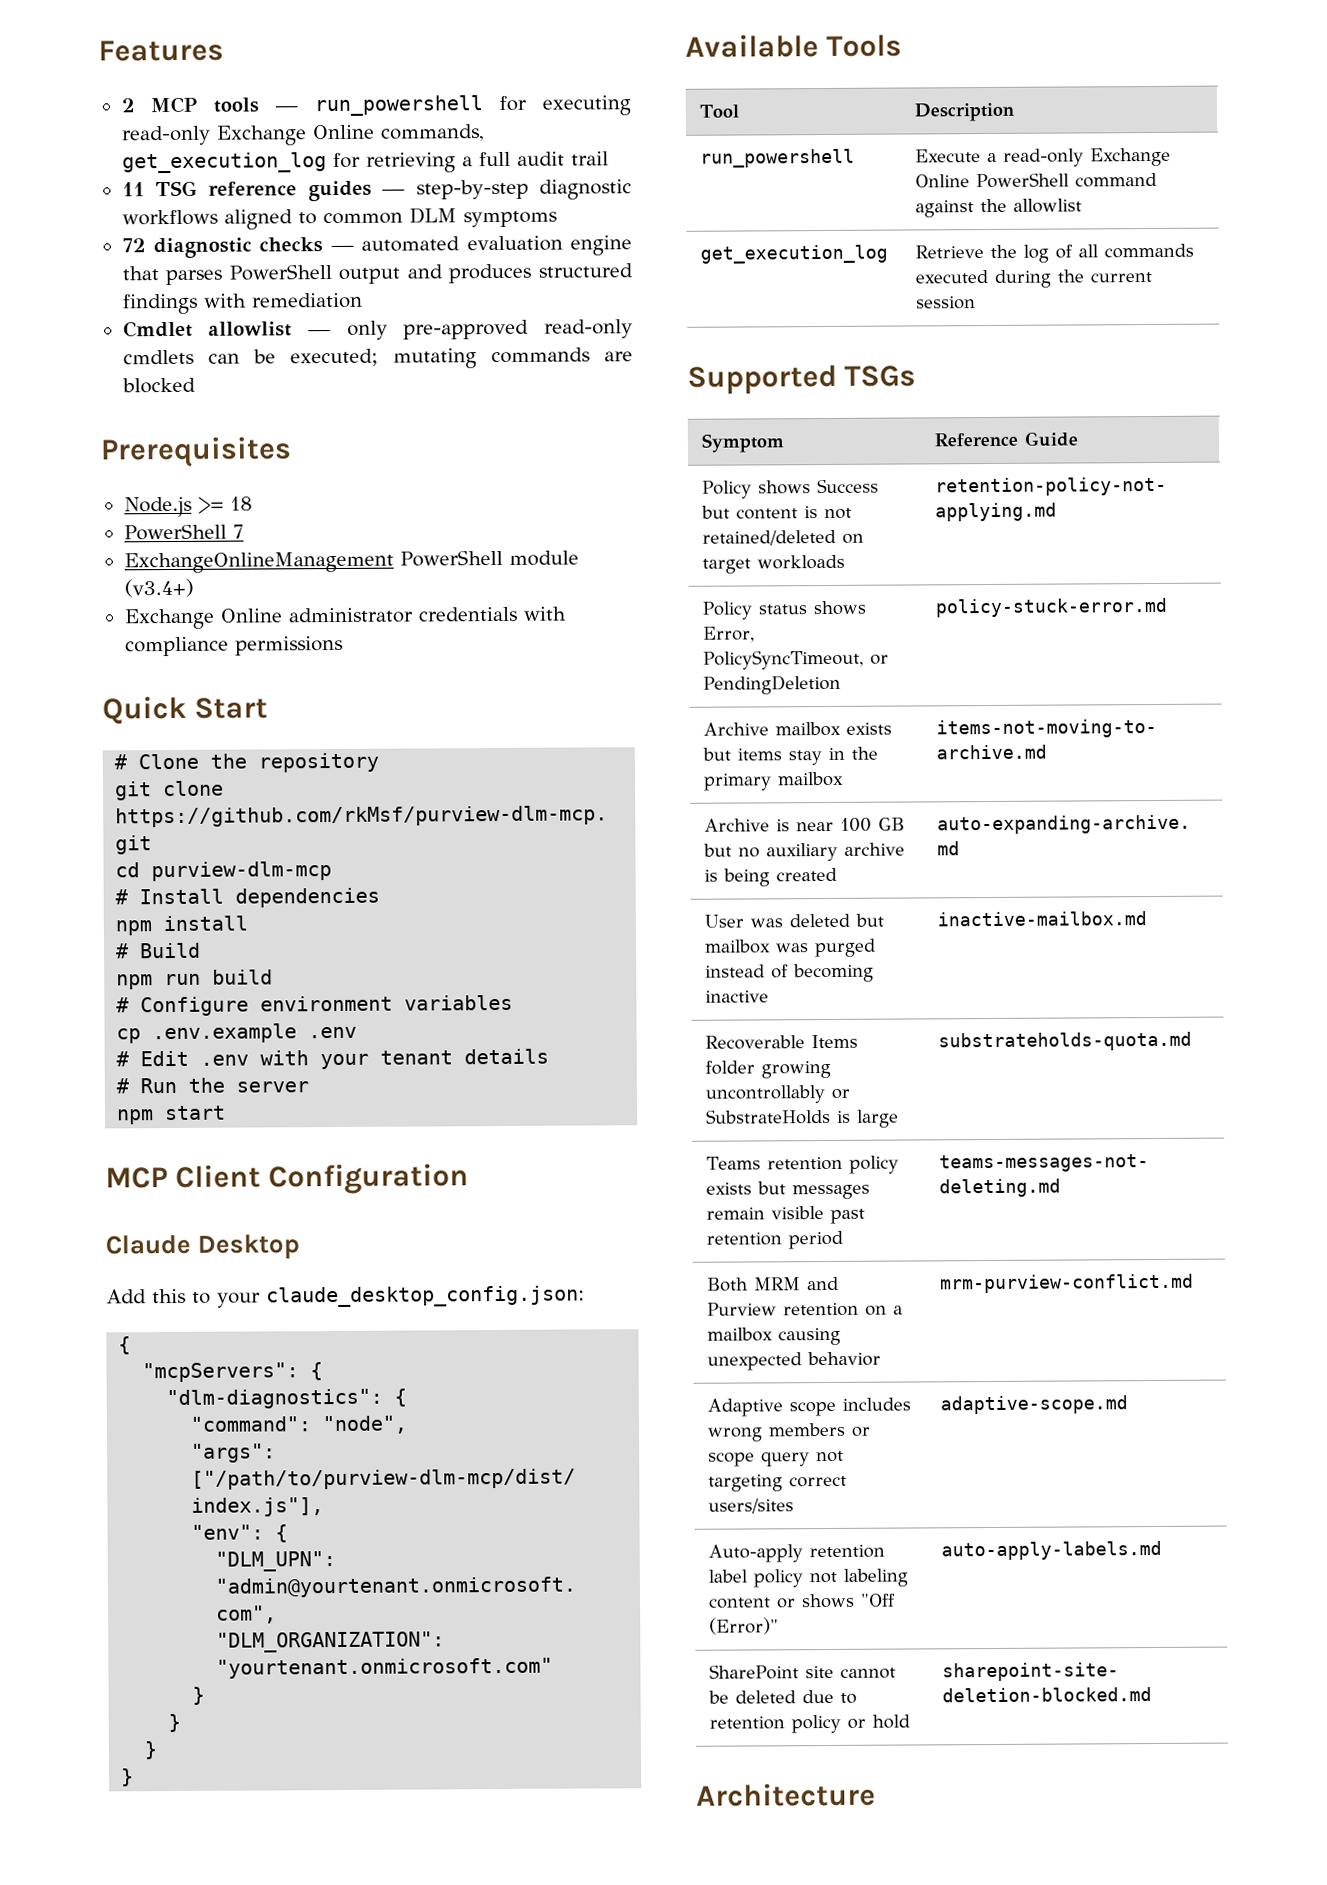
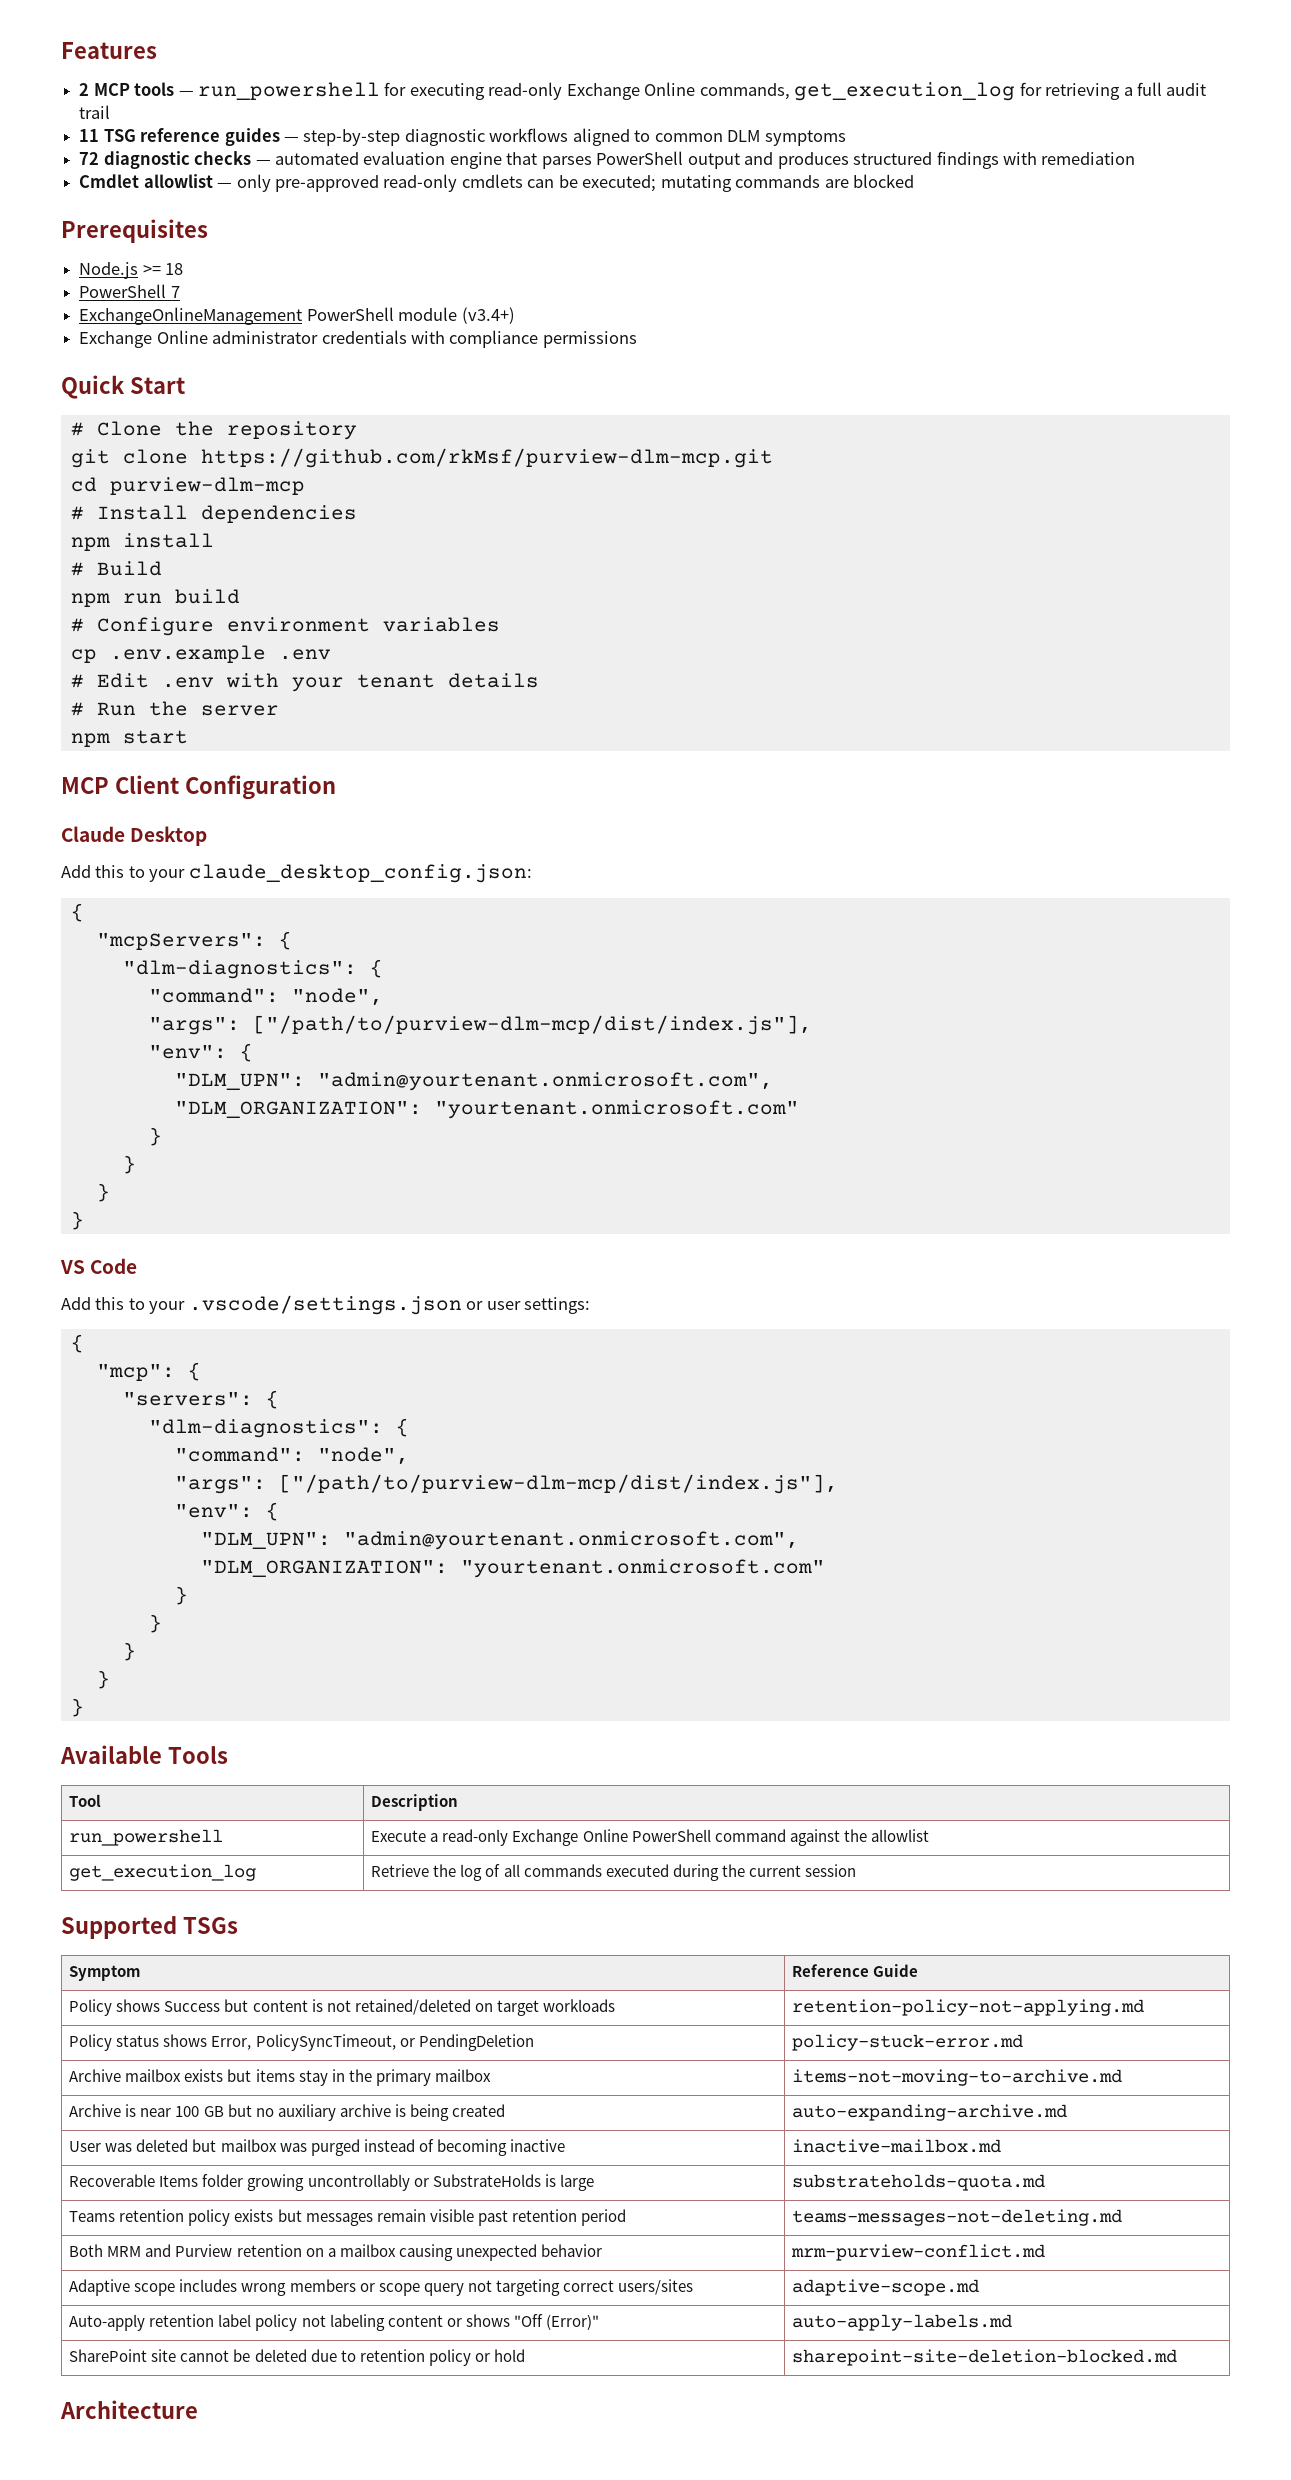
+ VS Code
+ Add this to your .vscode/settings.json or user settings:
+ {
+ "mcp": {
+ "servers": {
+ "dlm-diagnostics": {
+ "command": "node",
+ "args": ["/path/to/purview-dlm-mcp/dist/index.js"],
+ "env": {
+ "DLM_UPN": "admin@yourtenant.onmicrosoft.com",
+ "DLM_ORGANIZATION": "yourtenant.onmicrosoft.com"
+ }
+ }
+ }
+ }
+ }

